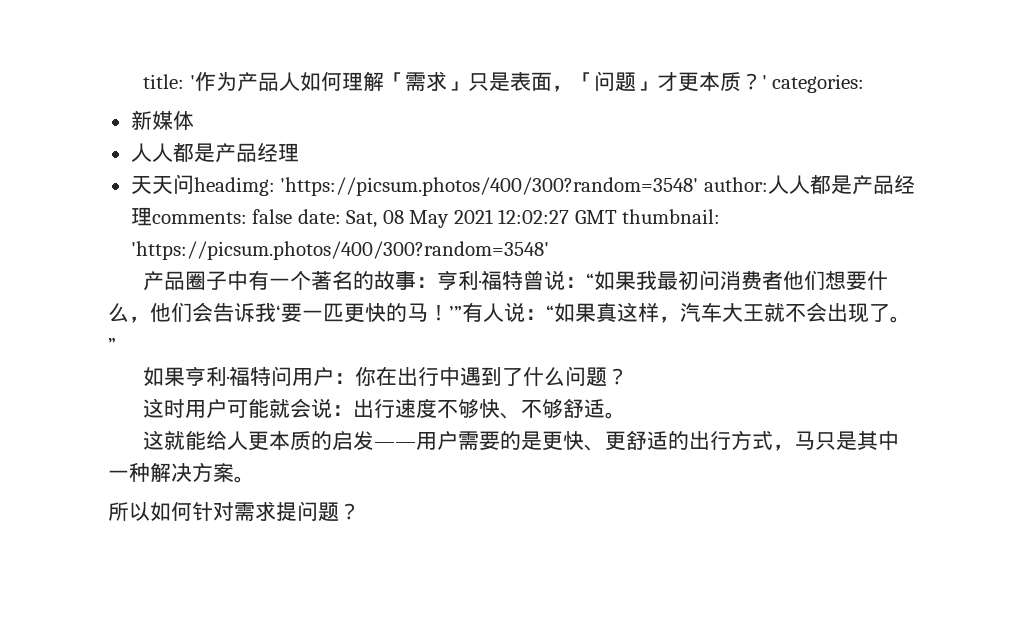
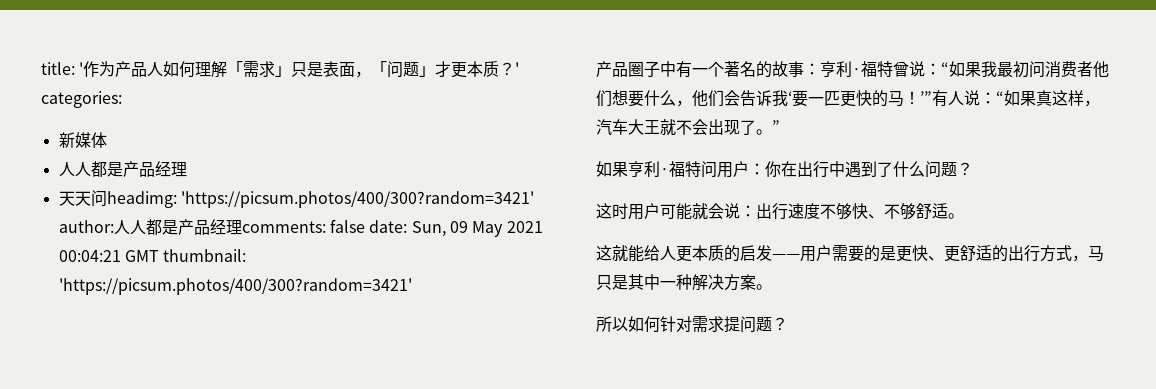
- 天天问headimg: 'https://picsum.photos/400/300?random=3548' author:人人都是产品经理comments: false date: Sat, 08 May 2021 12:02:27 GMT thumbnail: 'https://picsum.photos/400/300?random=3548'
+ 天天问headimg: 'https://picsum.photos/400/300?random=3421' author:人人都是产品经理comments: false date: Sun, 09 May 2021 00:04:21 GMT thumbnail: 'https://picsum.photos/400/300?random=3421'

